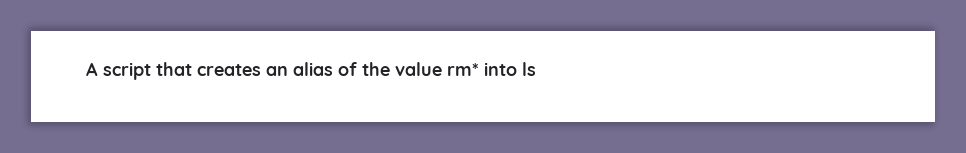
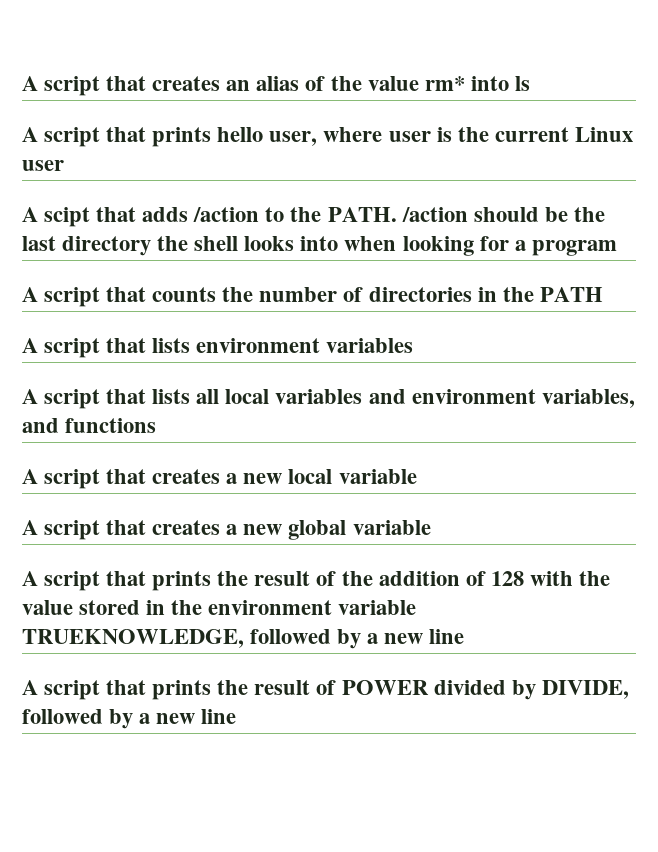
+ A script that prints hello user, where user is the current Linux user
+ A scipt that adds /action to the PATH. /action should be the last directory the shell looks into when looking for a program
+ A script that counts the number of directories in the PATH
+ A script that lists environment variables
+ A script that lists all local variables and environment variables, and functions
+ A script that creates a new local variable
+ A script that creates a new global variable
+ A script that prints the result of the addition of 128 with the value stored in the environment variable TRUEKNOWLEDGE, followed by a new line
+ A script that prints the result of POWER divided by DIVIDE, followed by a new line

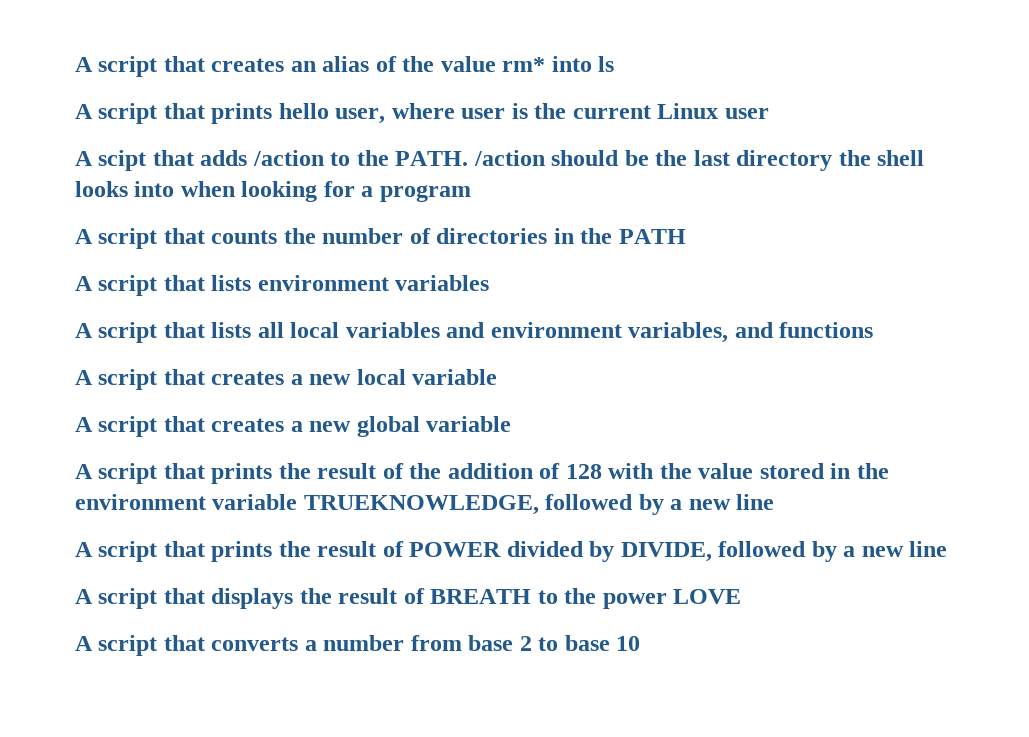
+ A script that displays the result of BREATH to the power LOVE
+ A script that converts a number from base 2 to base 10

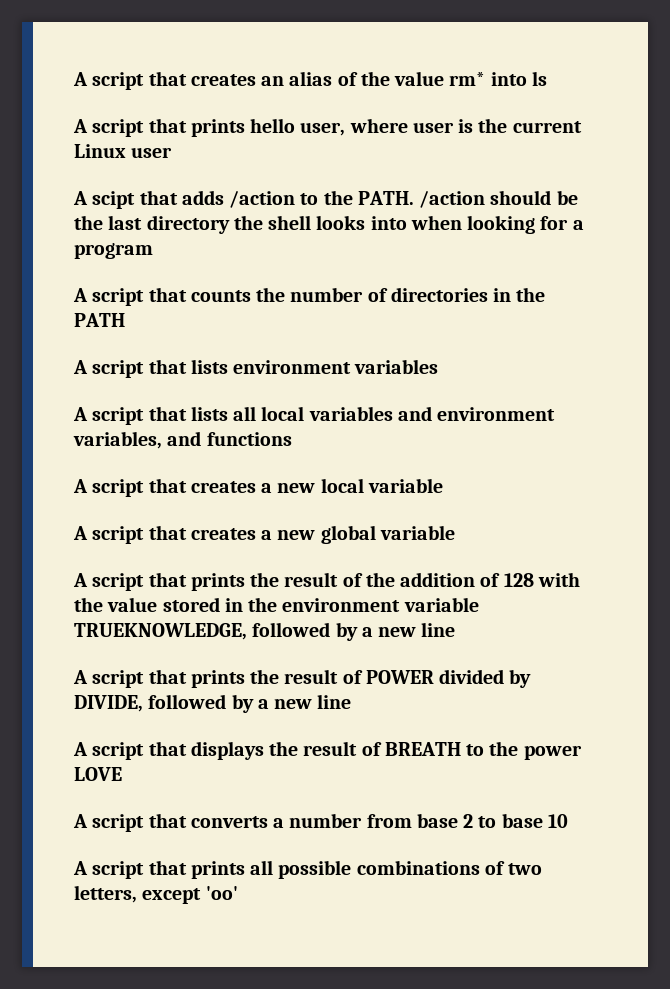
+ A script that prints all possible combinations of two letters, except 'oo'

